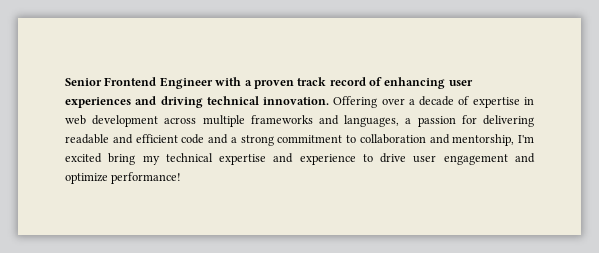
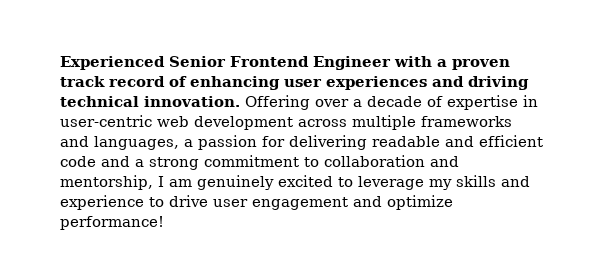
- Senior Frontend Engineer with a proven track record of enhancing user experiences and driving technical innovation.
+ Experienced Senior Frontend Engineer with a proven track record of enhancing user experiences and driving technical innovation.
- Offering over a decade of expertise in web development across multiple frameworks and languages, a passion for delivering readable and efficient code and a strong commitment to collaboration and mentorship, I'm excited bring my technical expertise and experience to drive user engagement and optimize performance!
+ Offering over a decade of expertise in user-centric web development across multiple frameworks and languages, a passion for delivering readable and efficient code and a strong commitment to collaboration and mentorship, I am genuinely excited to leverage my skills and experience to drive user engagement and optimize performance!

